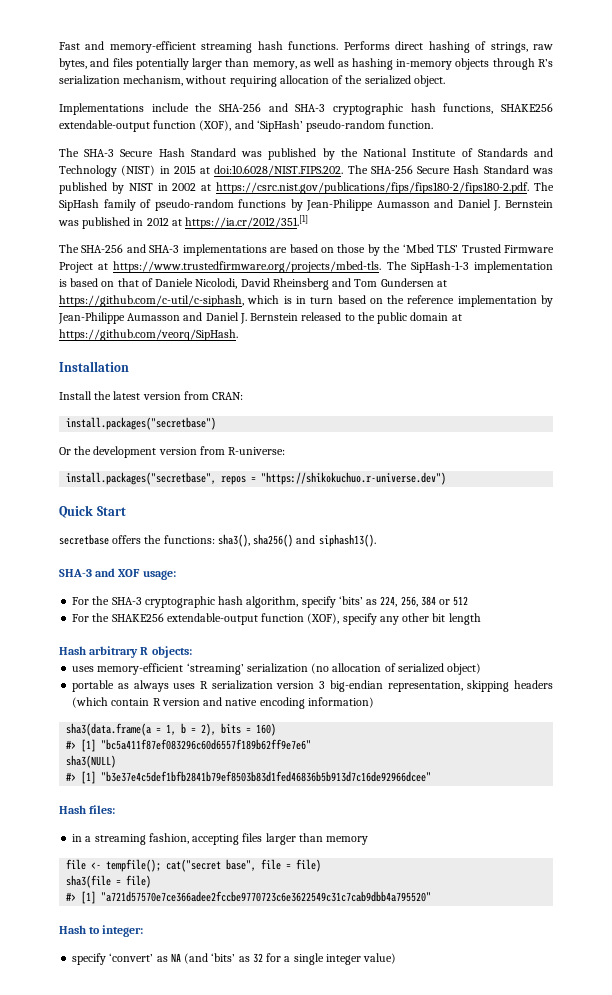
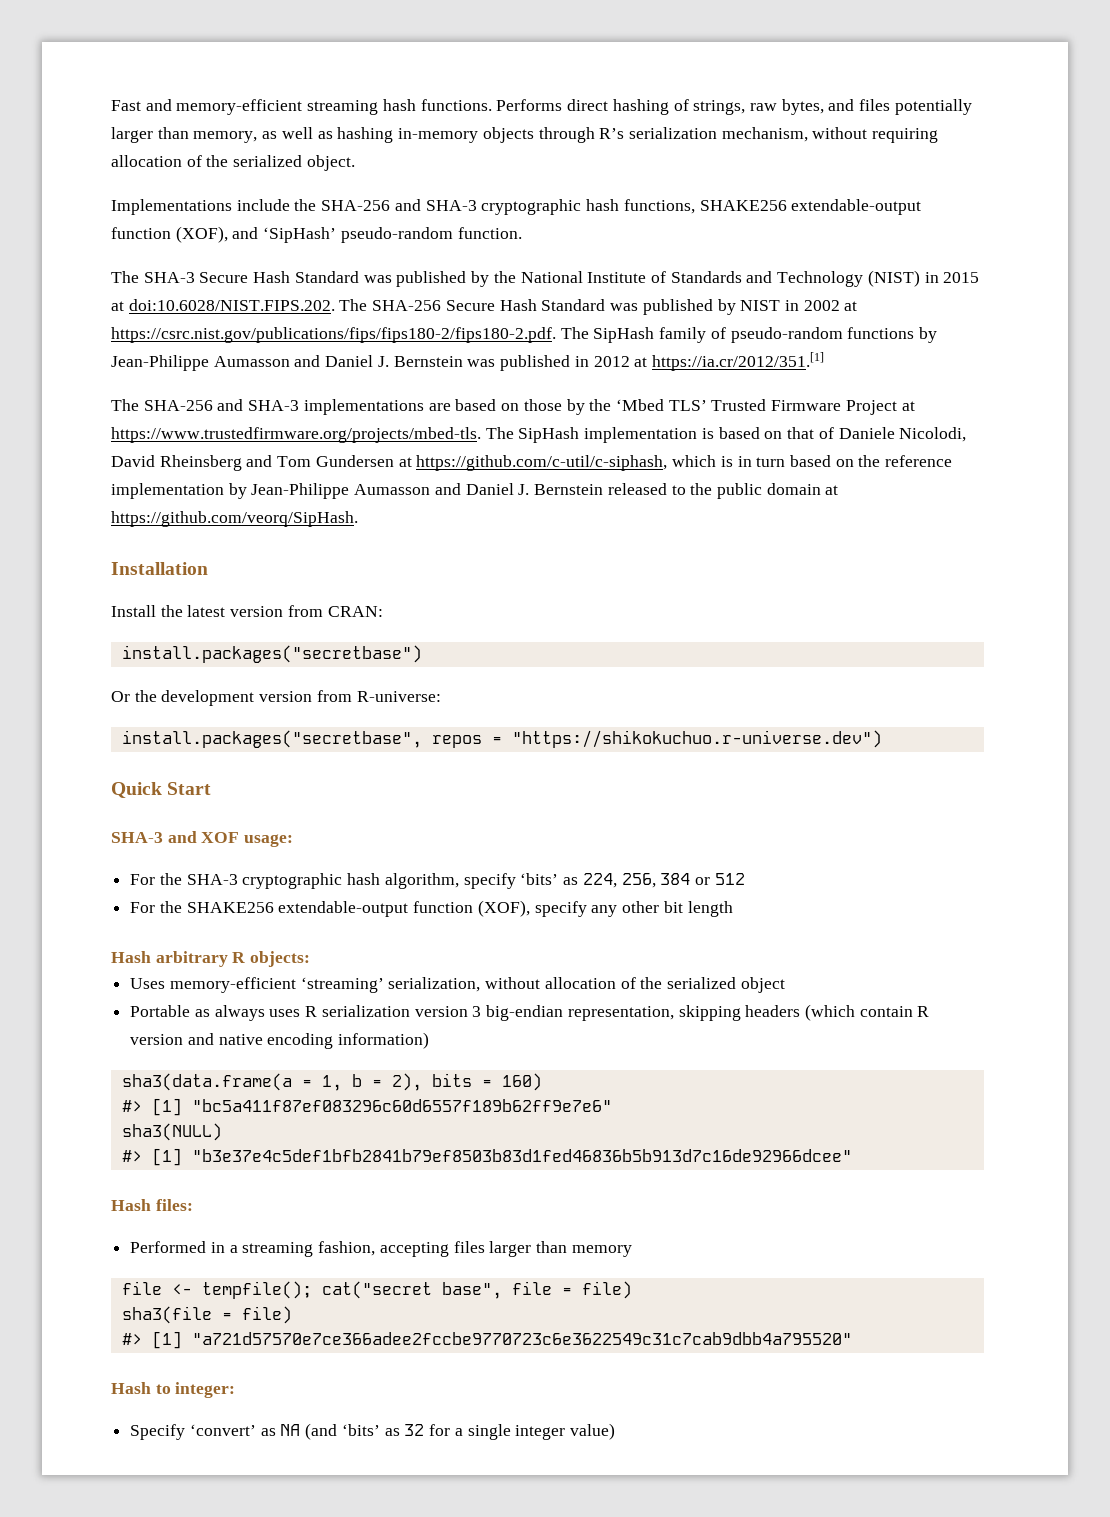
- The SHA-256 and SHA-3 implementations are based on those by the ‘Mbed TLS’ Trusted Firmware Project at https://www.trustedfirmware.org/projects/mbed-tls. The SipHash-1-3 implementation is based on that of Daniele Nicolodi, David Rheinsberg and Tom Gundersen at https://github.com/c-util/c-siphash, which is in turn based on the reference implementation by Jean-Philippe Aumasson and Daniel J. Bernstein released to the public domain at https://github.com/veorq/SipHash.
+ The SHA-256 and SHA-3 implementations are based on those by the ‘Mbed TLS’ Trusted Firmware Project at https://www.trustedfirmware.org/projects/mbed-tls. The SipHash implementation is based on that of Daniele Nicolodi, David Rheinsberg and Tom Gundersen at https://github.com/c-util/c-siphash, which is in turn based on the reference implementation by Jean-Philippe Aumasson and Daniel J. Bernstein released to the public domain at https://github.com/veorq/SipHash.
- secretbase offers the functions: sha3(), sha256() and siphash13().
- uses memory-efficient ‘streaming’ serialization (no allocation of serialized object)
- portable as always uses R serialization version 3 big-endian representation, skipping headers (which contain R version and native encoding information)
+ Uses memory-efficient ‘streaming’ serialization, without allocation of the serialized object
+ Portable as always uses R serialization version 3 big-endian representation, skipping headers (which contain R version and native encoding information)
- in a streaming fashion, accepting files larger than memory
+ Performed in a streaming fashion, accepting files larger than memory
- specify ‘convert’ as NA (and ‘bits’ as 32 for a single integer value)
+ Specify ‘convert’ as NA (and ‘bits’ as 32 for a single integer value)

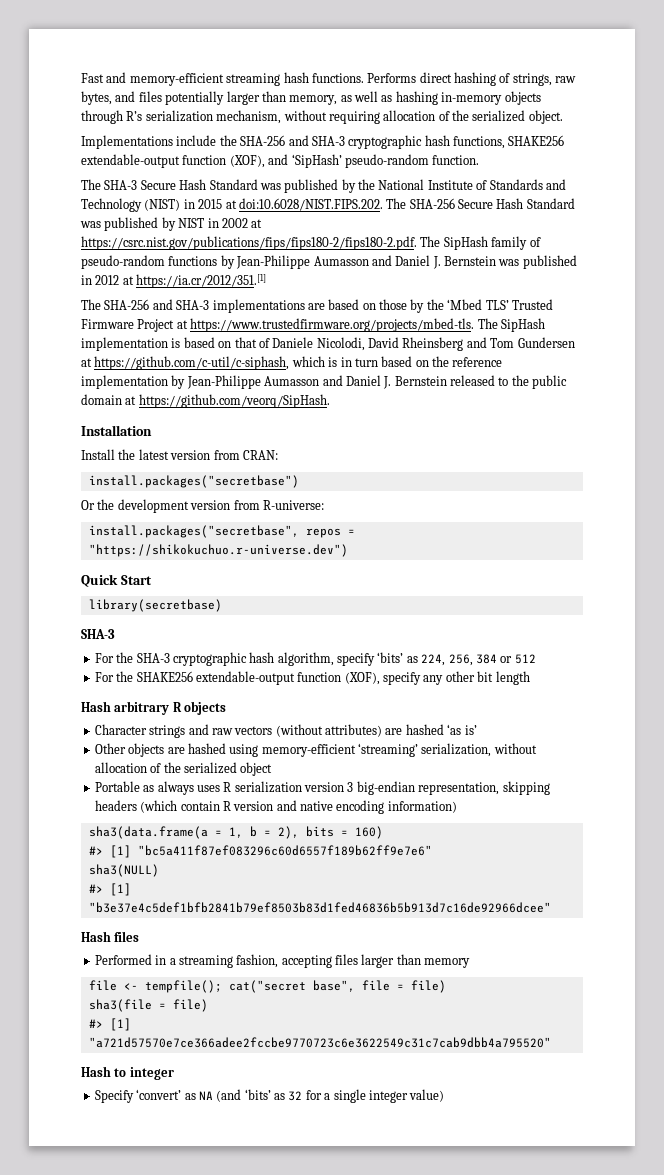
- SHA-3 and XOF usage:
+ library(secretbase)
+ SHA-3
- Hash arbitrary R objects:
- Uses memory-efficient ‘streaming’ serialization, without allocation of the serialized object
+ Hash arbitrary R objects
+ Character strings and raw vectors (without attributes) are hashed ‘as is’
+ Other objects are hashed using memory-efficient ‘streaming’ serialization, without allocation of the serialized object
- Hash files:
+ Hash files
- Hash to integer:
+ Hash to integer

